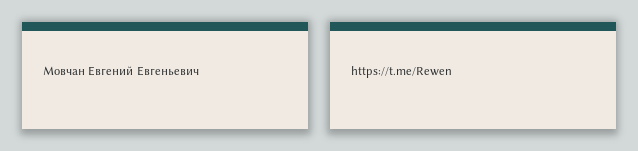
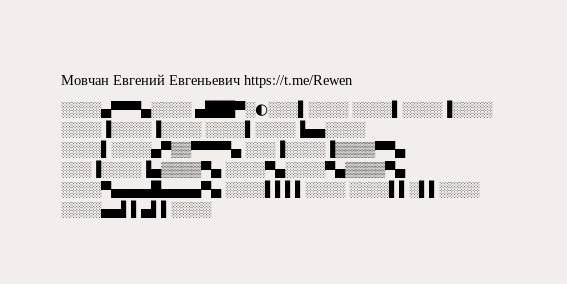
+ ░░░░▄▀▀▀▄░░░░ ▄███▀░◐░░░▌░░░░ ░░░░▌░░░░▐░░░░ ░░░░▐░░░░▐░░░░ ░░░░▌░░░░▐▄▄░░░░ ░░░░▌░░░░▄▀▒▒▀▀▀▀▄ ░░░▐░░░░▐▒▒▒▒▀▀▄ ░░░▐░░░░▐▄▒▒▒▒▀▄ ░░░░▀▄░░░░▀▄▒▒▒▒▀▄ ░░░░▀▄▄▄▄█▄▄▄▄▀▄ ░░░░▌▌▌▌░░░░ ░░░░▌▌░▌▌░░░░ ░░░░▄▄▌▌▄▌▌░░░░

